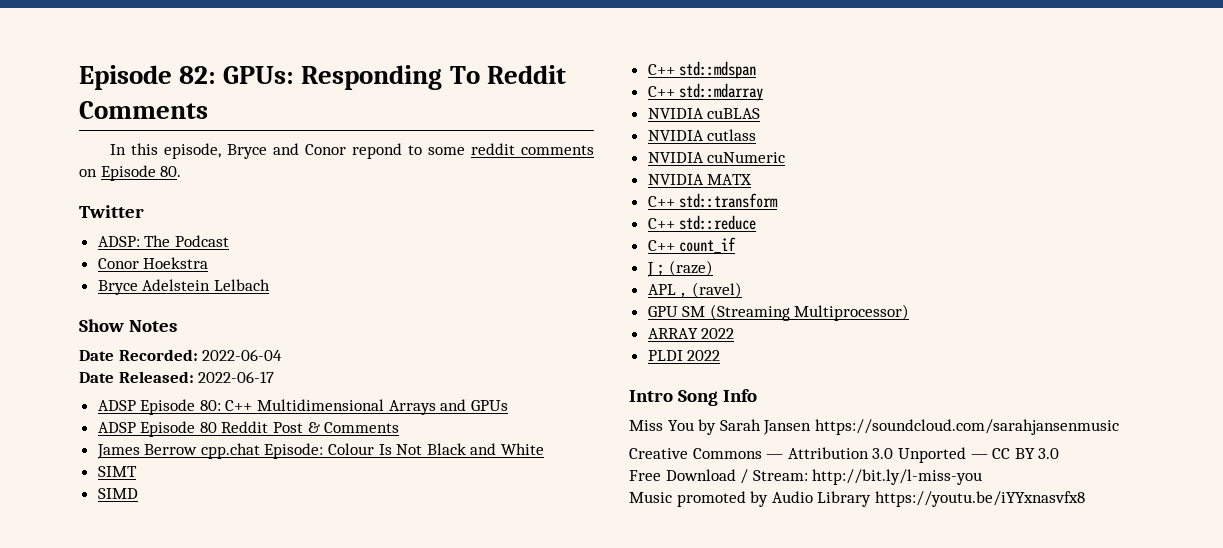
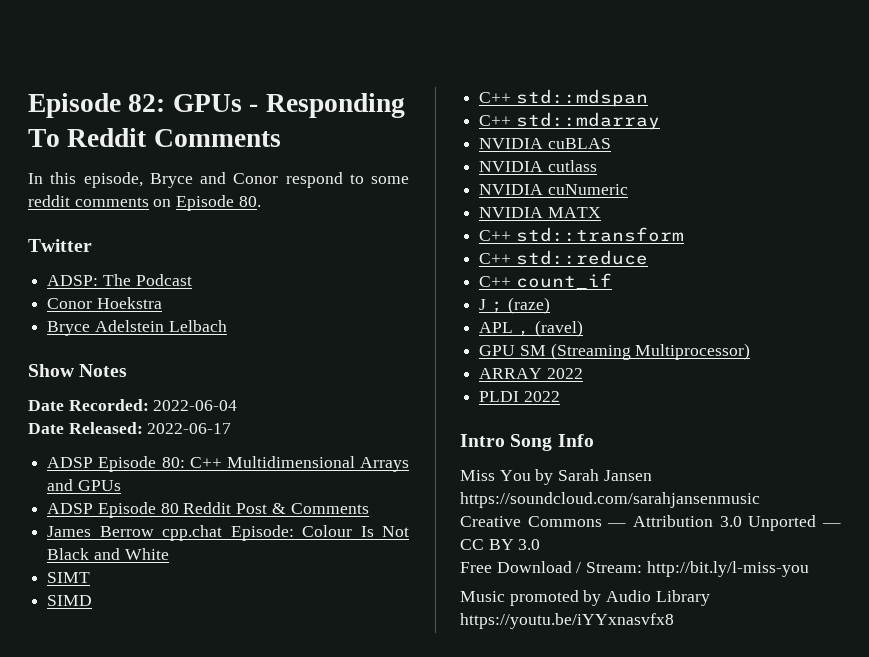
- Episode 82: GPUs: Responding To Reddit Comments
+ Episode 82: GPUs - Responding To Reddit Comments
- In this episode, Bryce and Conor repond to some reddit comments on Episode 80.
+ In this episode, Bryce and Conor respond to some reddit comments on Episode 80.

